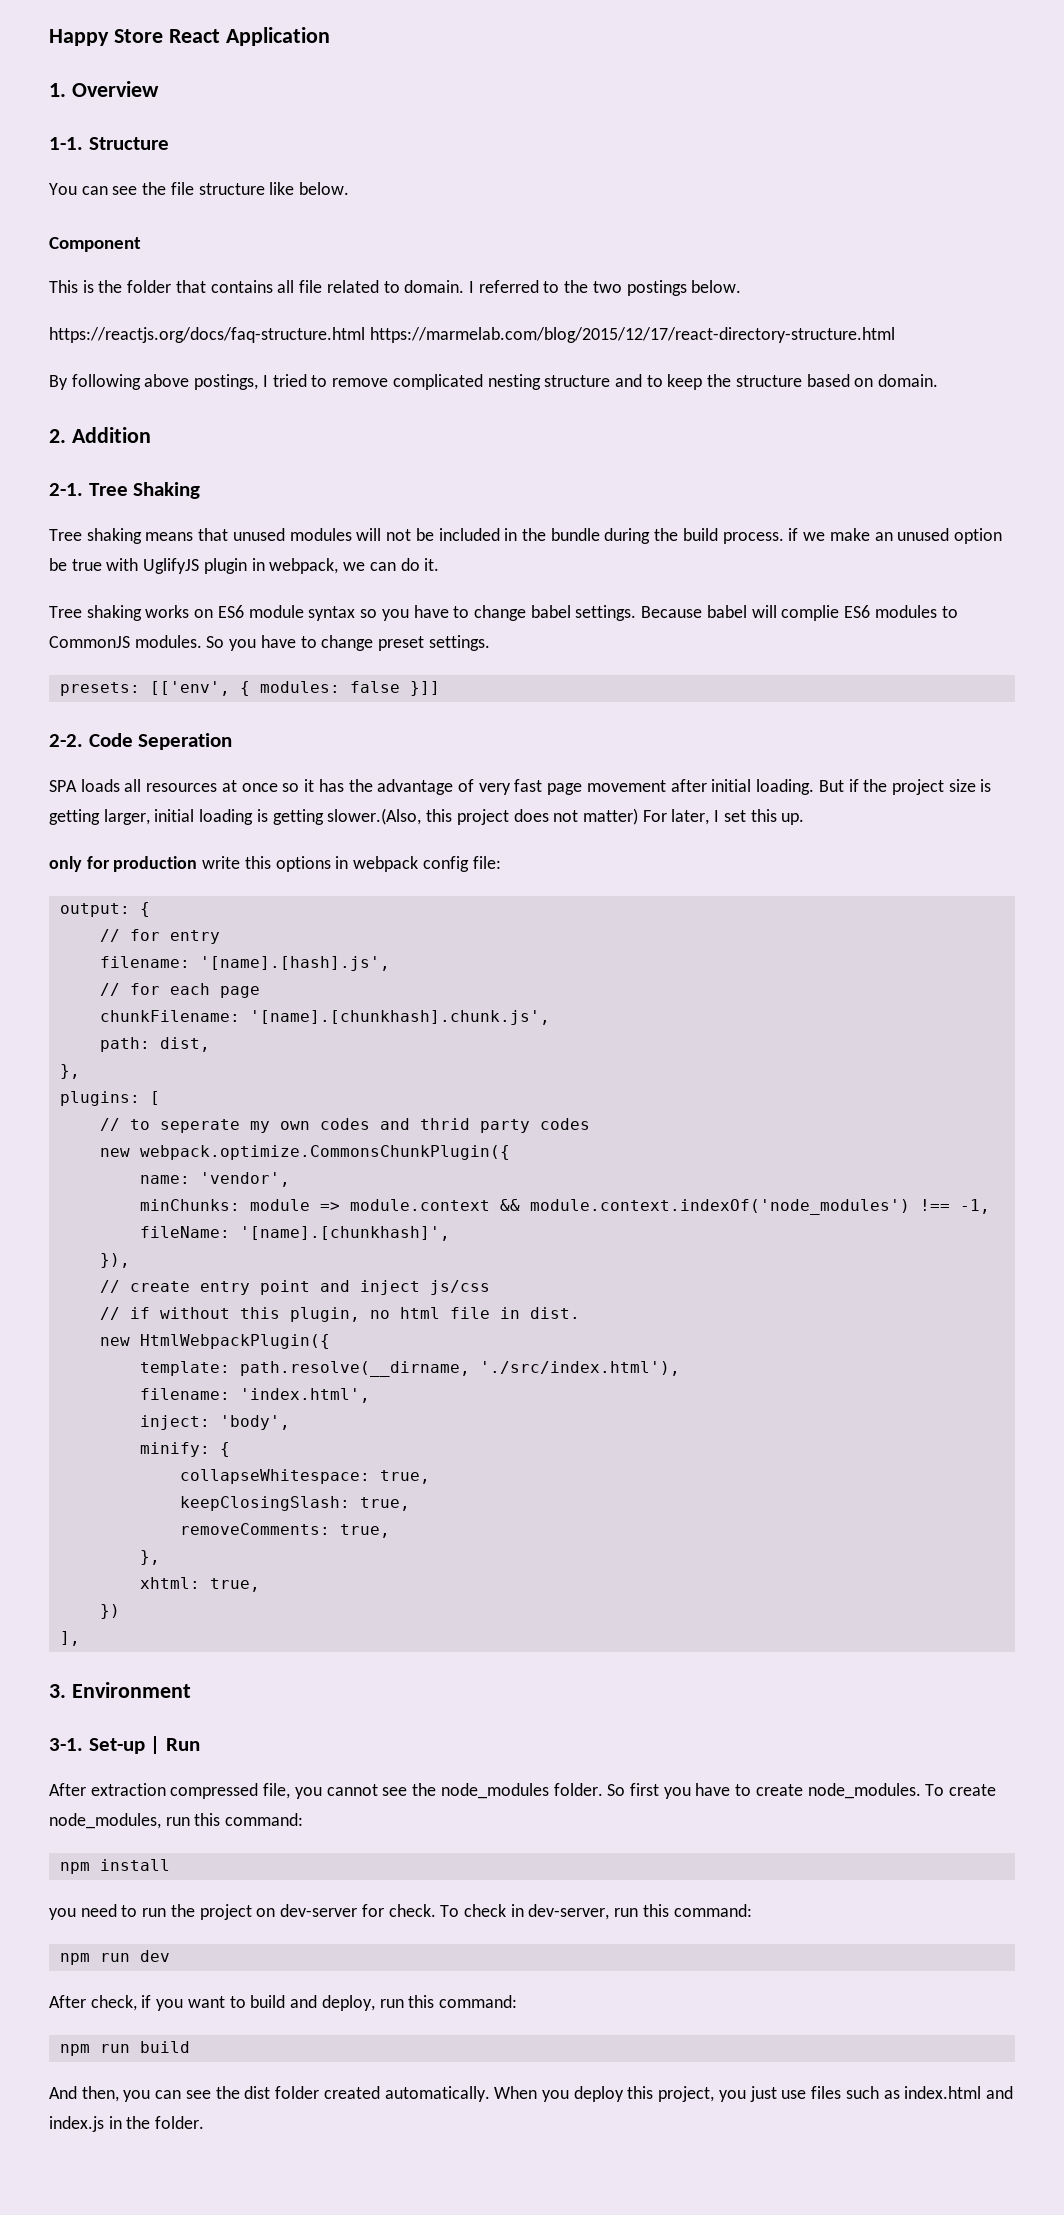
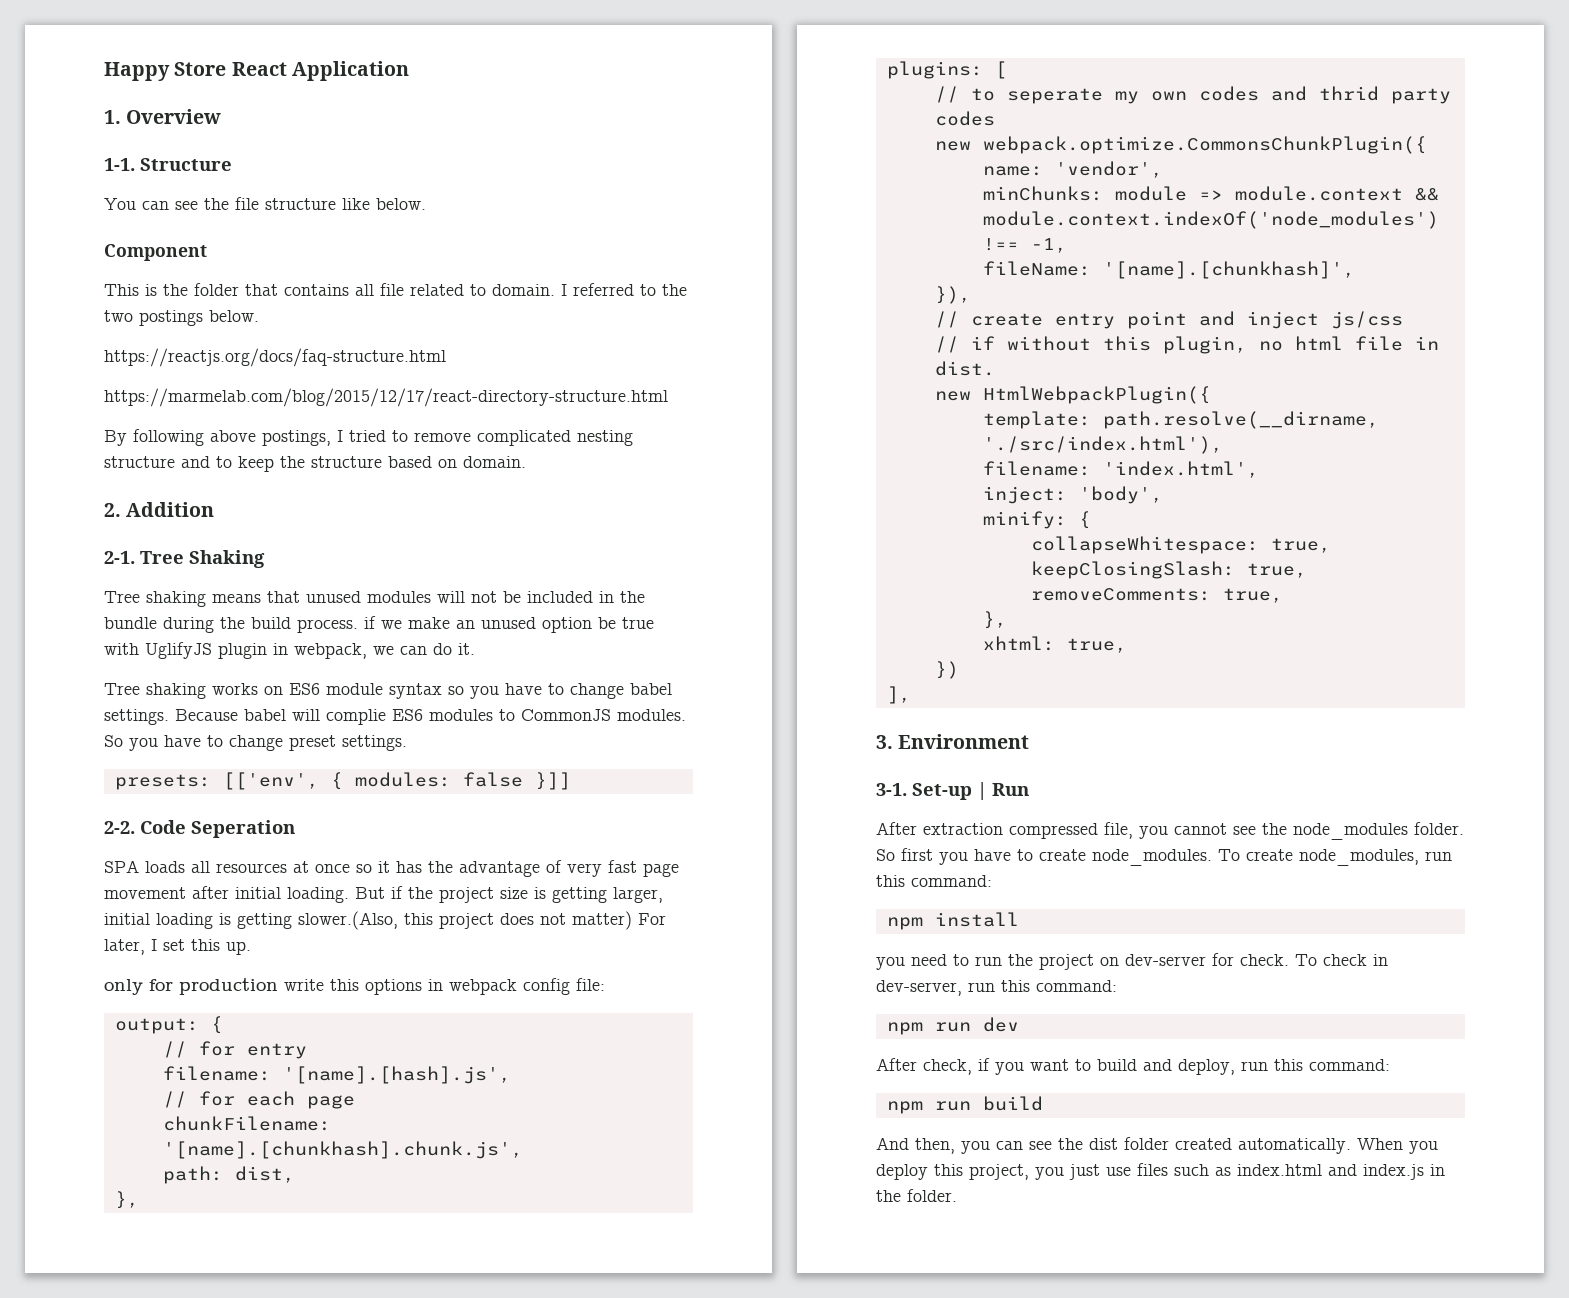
- https://reactjs.org/docs/faq-structure.html https://marmelab.com/blog/2015/12/17/react-directory-structure.html
+ https://reactjs.org/docs/faq-structure.html
+ https://marmelab.com/blog/2015/12/17/react-directory-structure.html

